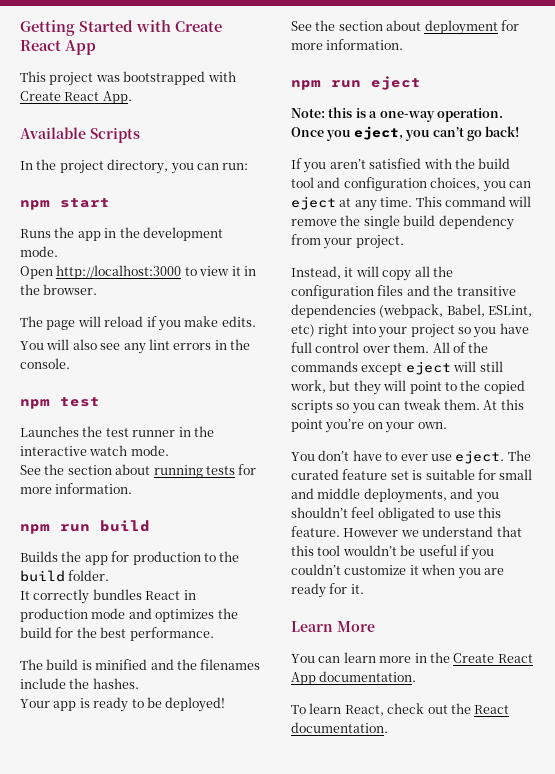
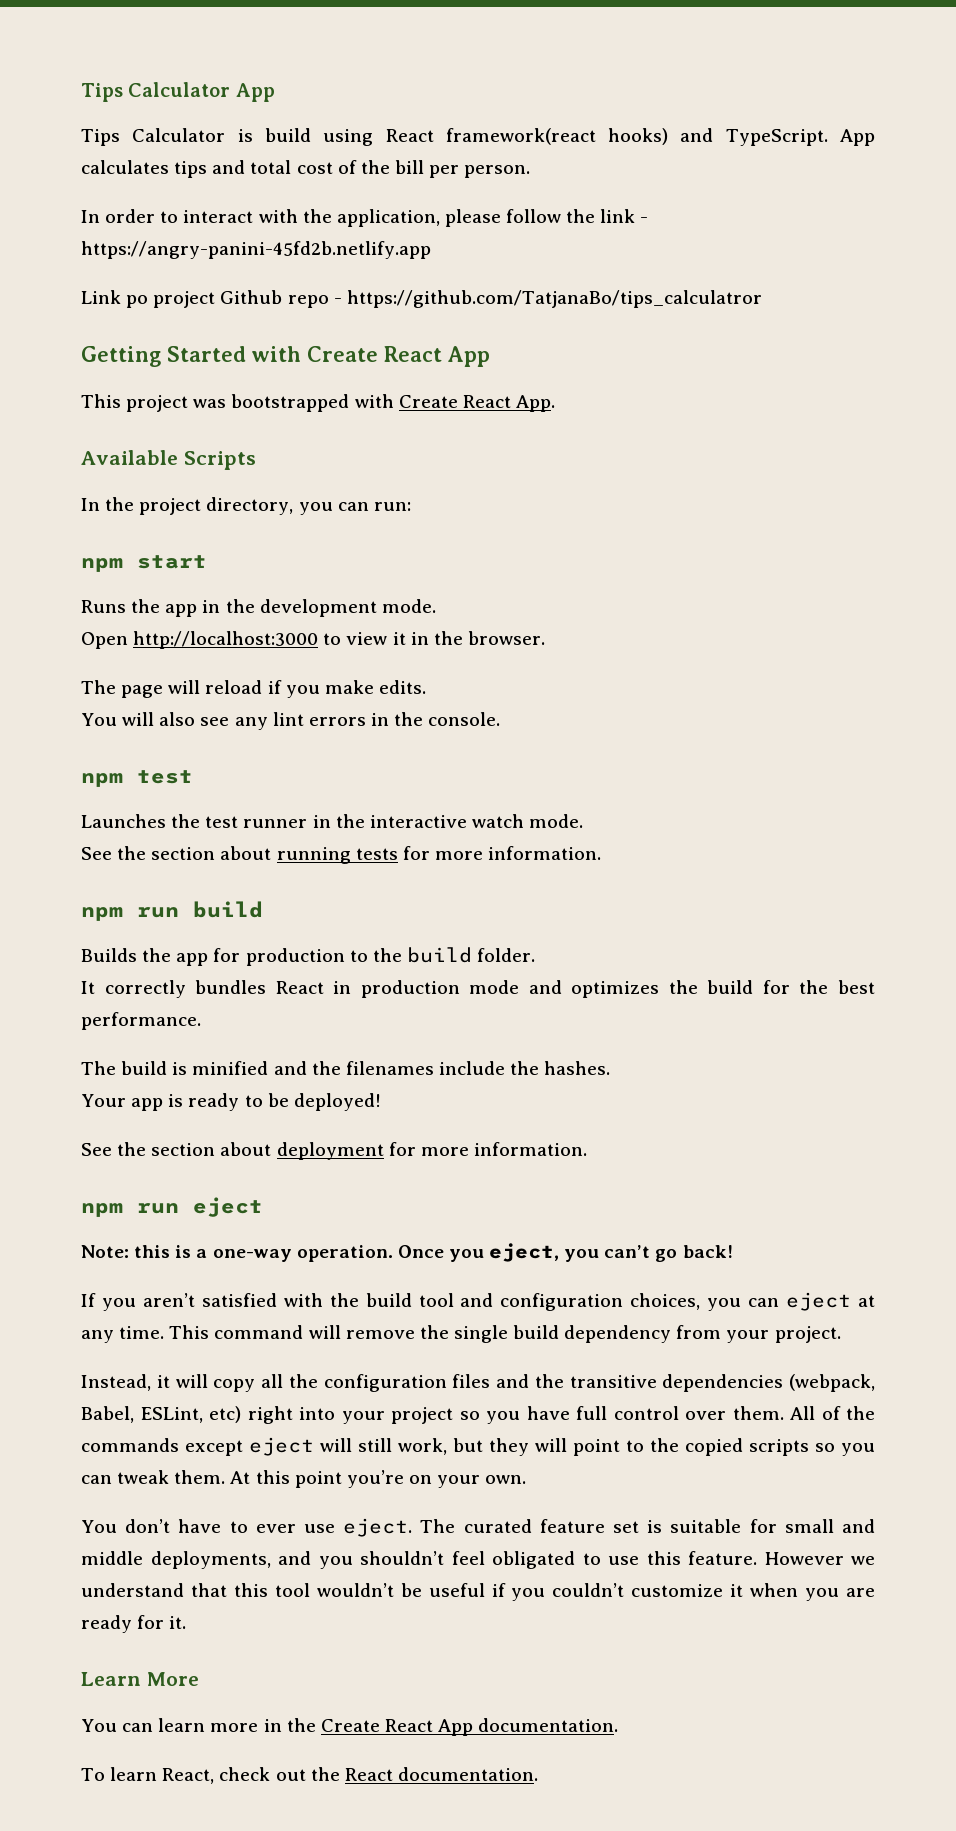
+ Tips Calculator App
+ Tips Calculator is build using React framework(react hooks) and TypeScript. App calculates tips and total cost of the bill per person.
+ In order to interact with the application, please follow the link - https://angry-panini-45fd2b.netlify.app
+ Link po project Github repo - https://github.com/TatjanaBo/tips_calculatror

